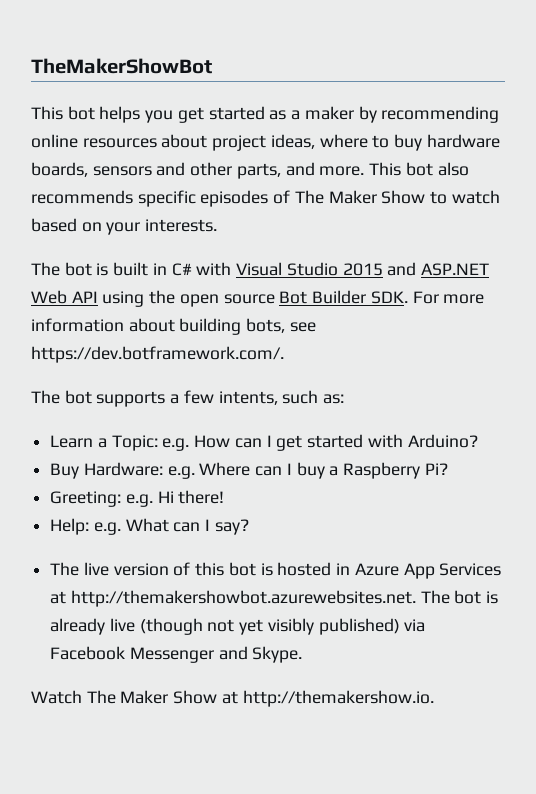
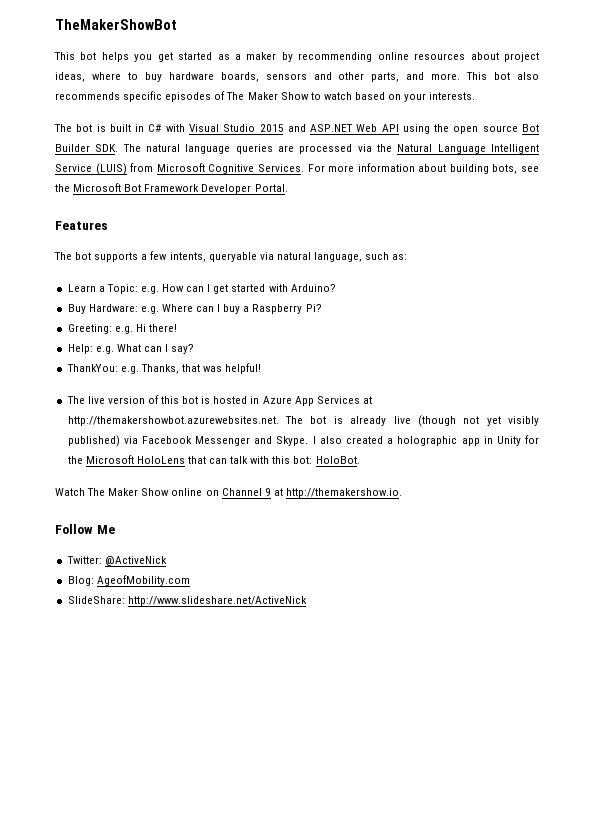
- The bot is built in C# with Visual Studio 2015 and ASP.NET Web API using the open source Bot Builder SDK. For more information about building bots, see https://dev.botframework.com/.
+ The bot is built in C# with Visual Studio 2015 and ASP.NET Web API using the open source Bot Builder SDK. The natural language queries are processed via the Natural Language Intelligent Service (LUIS) from Microsoft Cognitive Services. For more information about building bots, see the Microsoft Bot Framework Developer Portal.
+ Features
- The bot supports a few intents, such as:
+ The bot supports a few intents, queryable via natural language, such as:
+ ThankYou: e.g. Thanks, that was helpful!
- The live version of this bot is hosted in Azure App Services at http://themakershowbot.azurewebsites.net. The bot is already live (though not yet visibly published) via Facebook Messenger and Skype.
- Watch The Maker Show at http://themakershow.io.
+ The live version of this bot is hosted in Azure App Services at http://themakershowbot.azurewebsites.net. The bot is already live (though not yet visibly published) via Facebook Messenger and Skype. I also created a holographic app in Unity for the Microsoft HoloLens that can talk with this bot: HoloBot.
+ Watch The Maker Show online on Channel 9 at http://themakershow.io.
+ Follow Me
+ Twitter: @ActiveNick
+ Blog: AgeofMobility.com
+ SlideShare: http://www.slideshare.net/ActiveNick

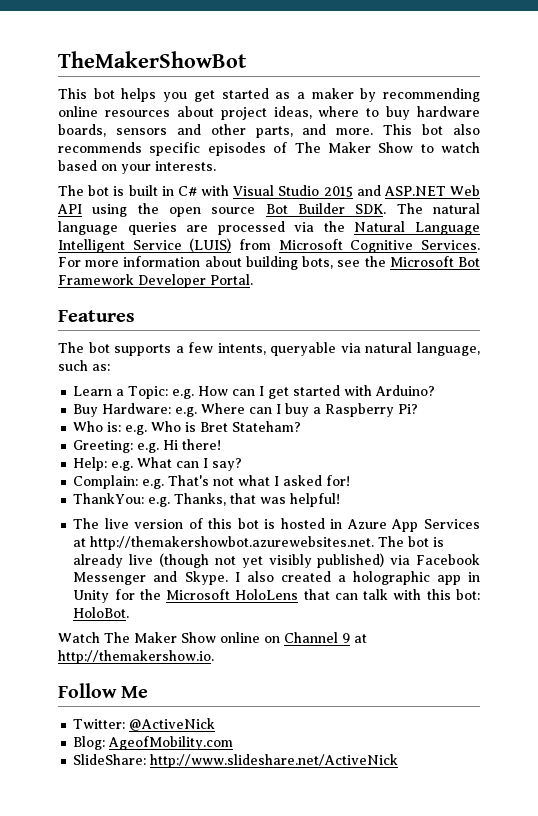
+ Who is: e.g. Who is Bret Stateham?
+ Complain: e.g. That's not what I asked for!

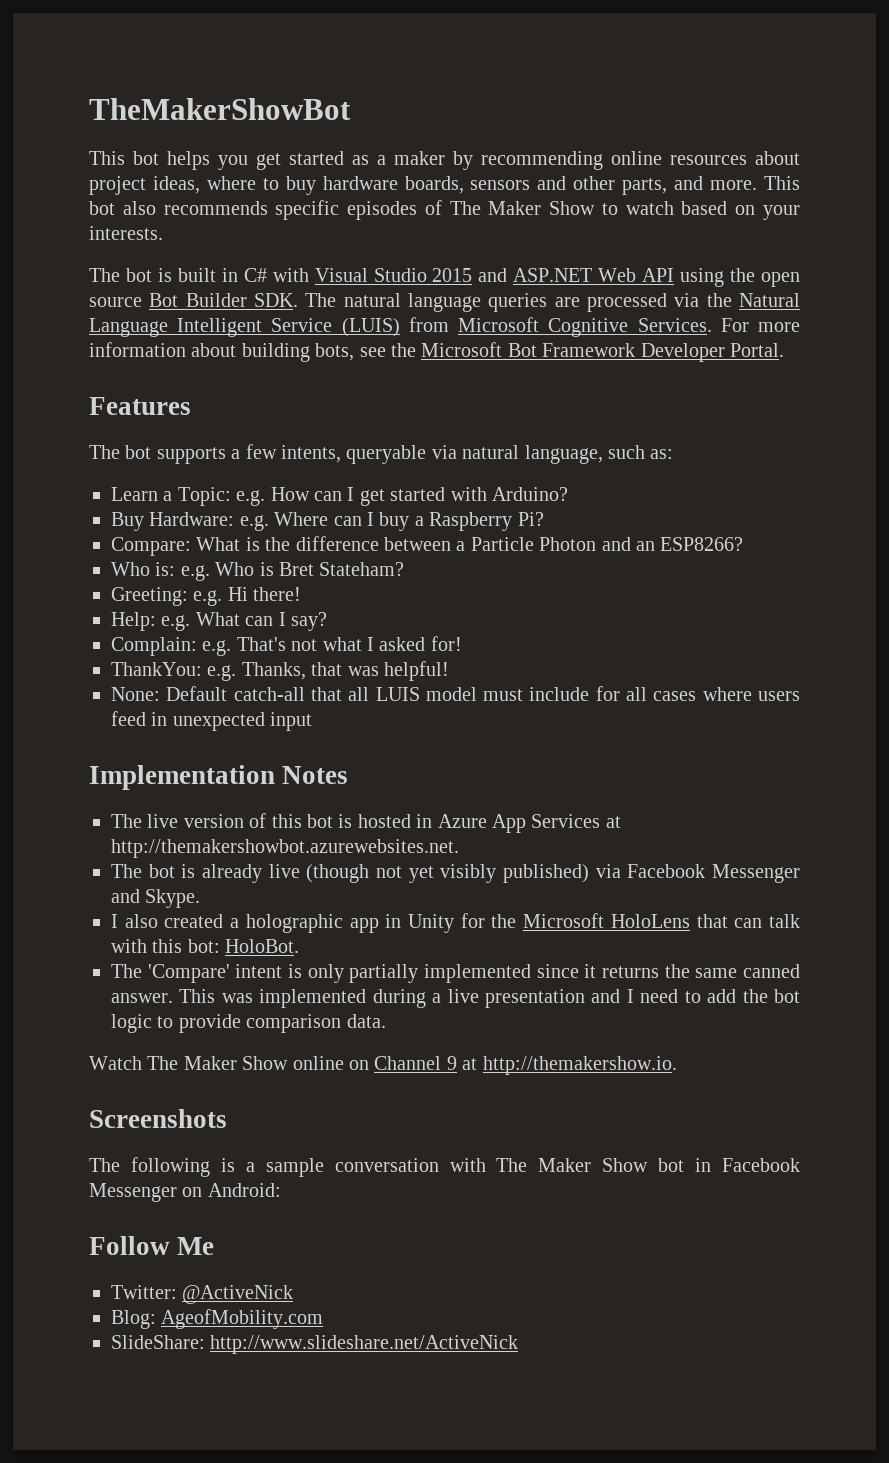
+ Compare: What is the difference between a Particle Photon and an ESP8266?
+ None: Default catch-all that all LUIS model must include for all cases where users feed in unexpected input
+ Implementation Notes
- The live version of this bot is hosted in Azure App Services at http://themakershowbot.azurewebsites.net. The bot is already live (though not yet visibly published) via Facebook Messenger and Skype. I also created a holographic app in Unity for the Microsoft HoloLens that can talk with this bot: HoloBot.
+ The live version of this bot is hosted in Azure App Services at http://themakershowbot.azurewebsites.net.
+ The bot is already live (though not yet visibly published) via Facebook Messenger and Skype.
+ I also created a holographic app in Unity for the Microsoft HoloLens that can talk with this bot: HoloBot.
+ The 'Compare' intent is only partially implemented since it returns the same canned answer. This was implemented during a live presentation and I need to add the bot logic to provide comparison data.
+ Screenshots
+ The following is a sample conversation with The Maker Show bot in Facebook Messenger on Android:

